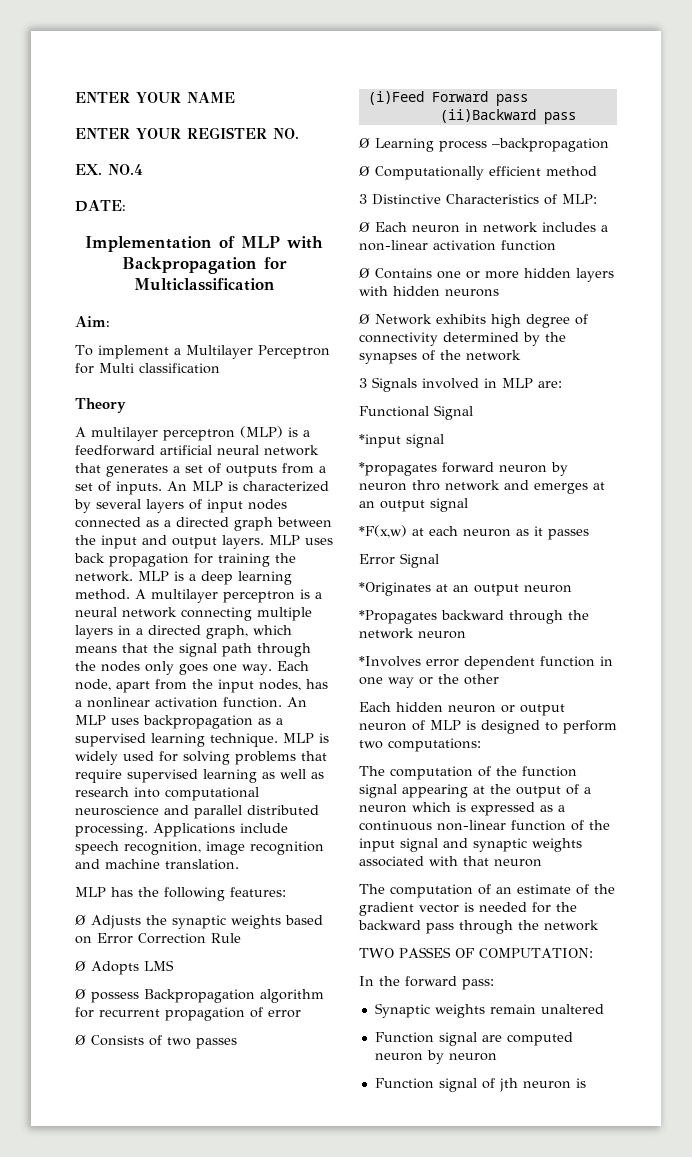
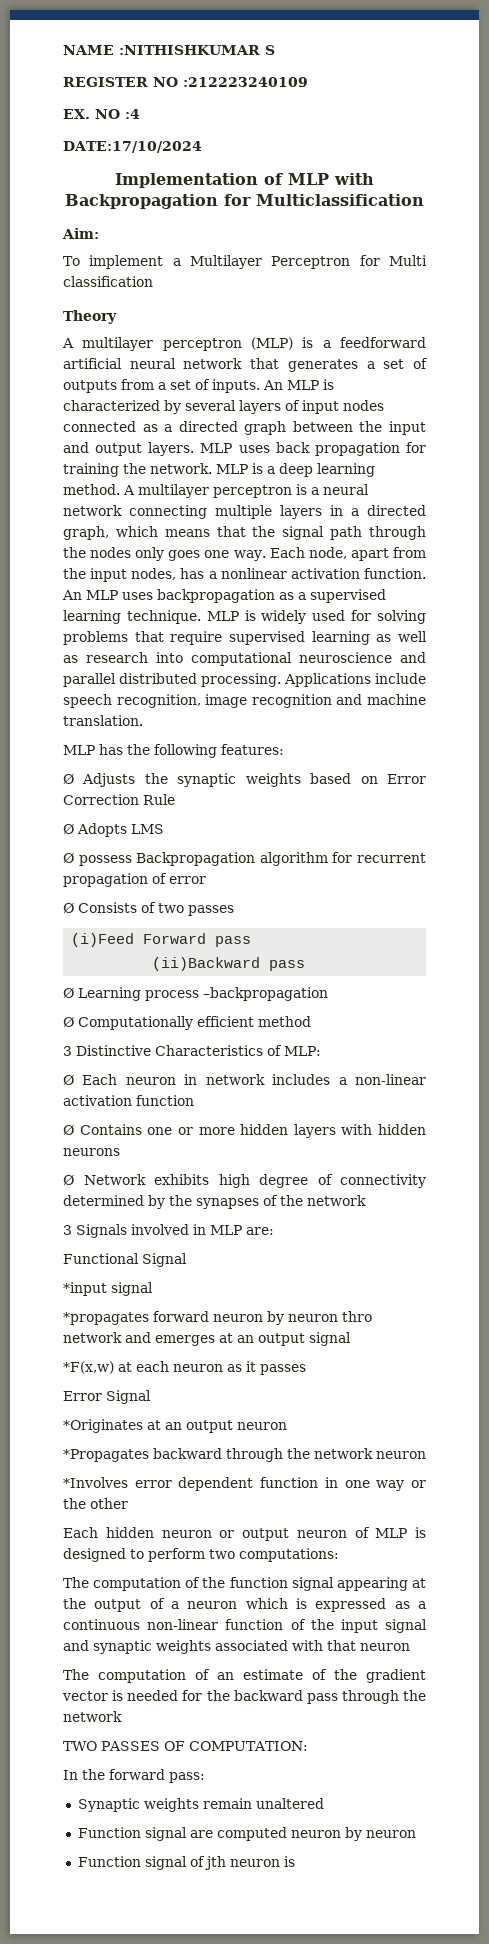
- ENTER YOUR NAME
- ENTER YOUR REGISTER NO.
- EX. NO.4
- DATE:
+ NAME :NITHISHKUMAR S
+ REGISTER NO :212223240109
+ EX. NO :4
+ DATE:17/10/2024

